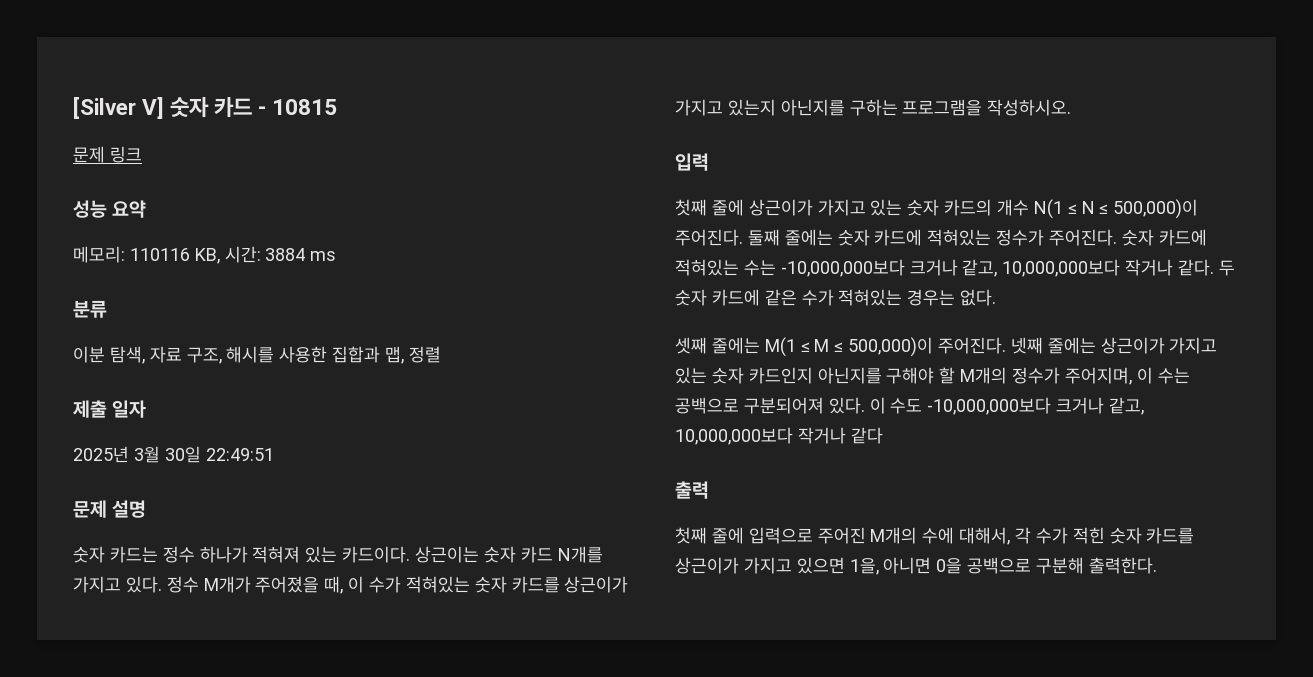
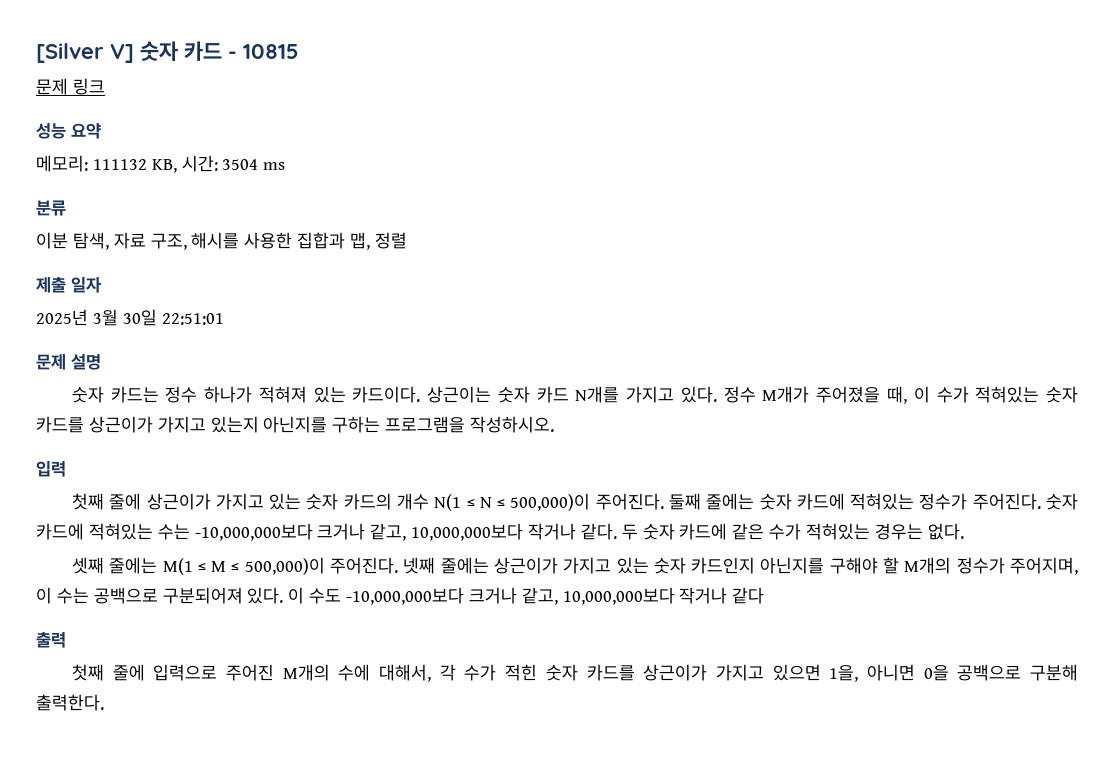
- 메모리: 110116 KB, 시간: 3884 ms
+ 메모리: 111132 KB, 시간: 3504 ms
- 2025년 3월 30일 22:49:51
+ 2025년 3월 30일 22:51:01

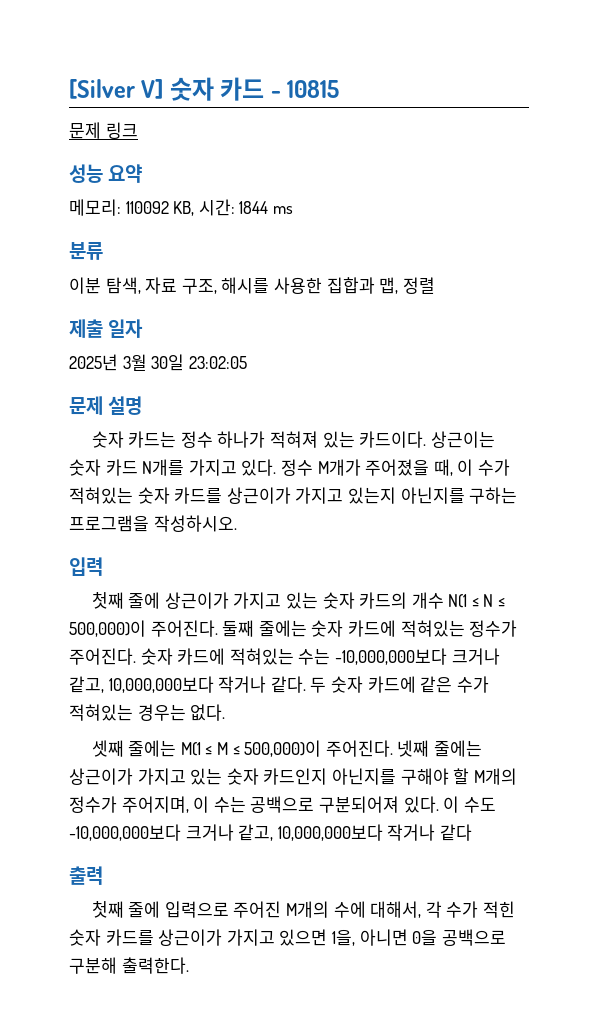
- 메모리: 111132 KB, 시간: 3504 ms
+ 메모리: 110092 KB, 시간: 1844 ms
- 2025년 3월 30일 22:51:01
+ 2025년 3월 30일 23:02:05

